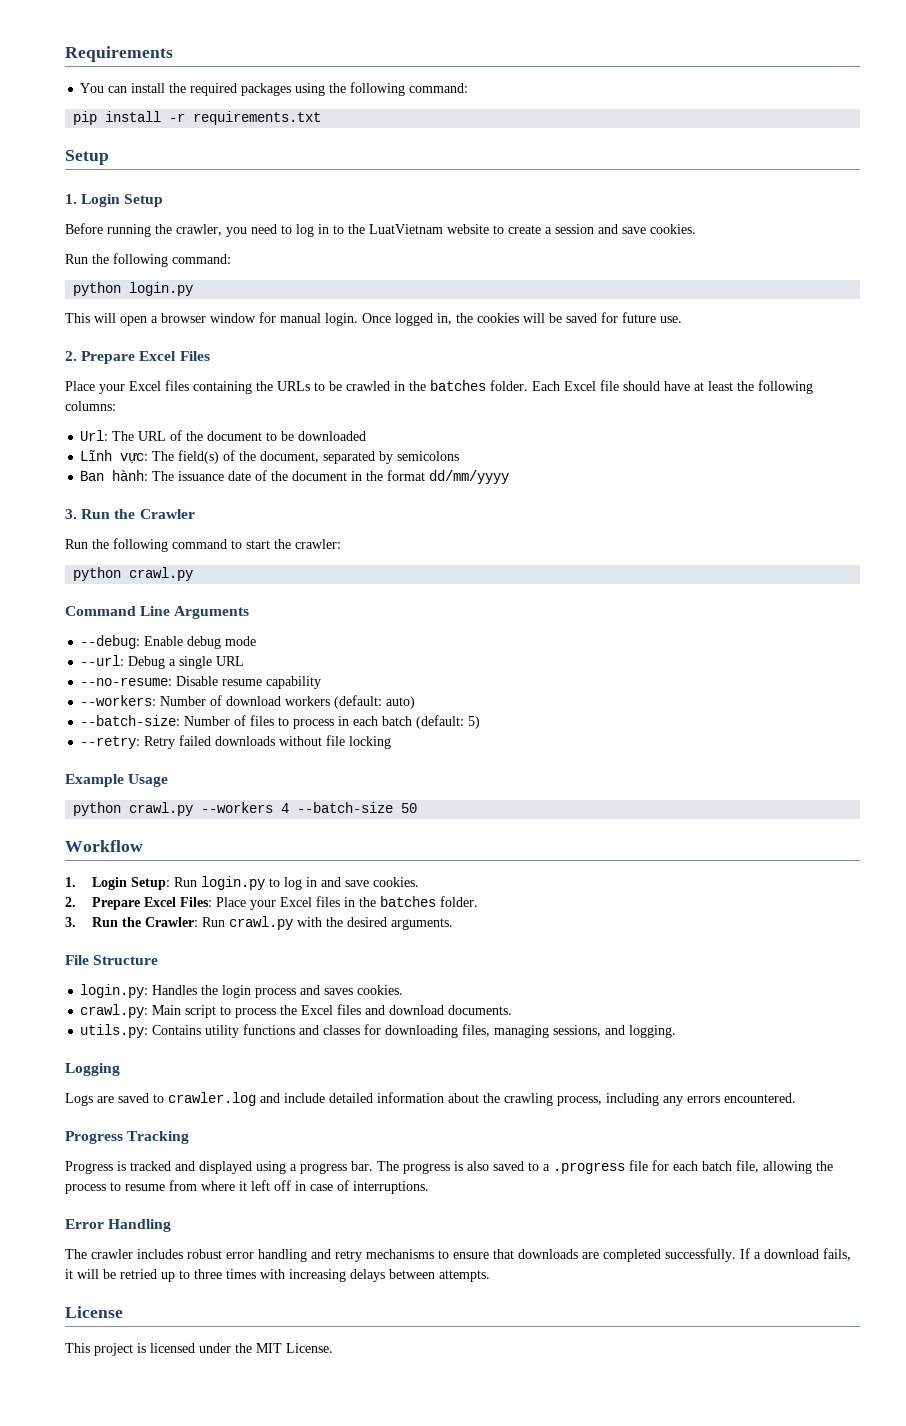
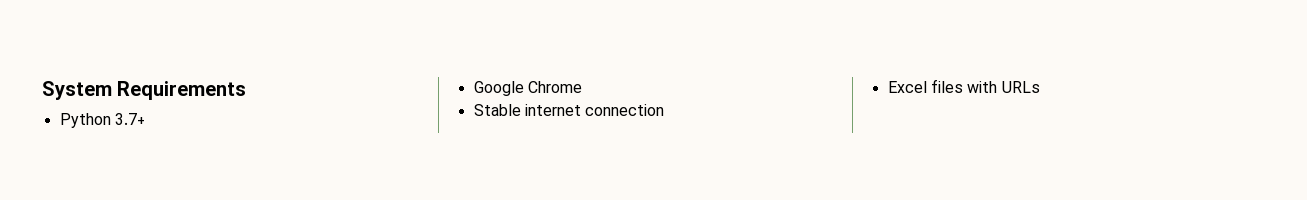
- Requirements
+ System Requirements
- You can install the required packages using the following command:
- pip install -r requirements.txt
- Setup
- 1. Login Setup
- Before running the crawler, you need to log in to the LuatVietnam website to create a session and save cookies.
- Run the following command:
- python login.py
- This will open a browser window for manual login. Once logged in, the cookies will be saved for future use.
- 2. Prepare Excel Files
- Place your Excel files containing the URLs to be crawled in the batches folder. Each Excel file should have at least the following columns:
- Url: The URL of the document to be downloaded
- Lĩnh vực: The field(s) of the document, separated by semicolons
- Ban hành: The issuance date of the document in the format dd/mm/yyyy
- 3. Run the Crawler
- Run the following command to start the crawler:
- python crawl.py
- Command Line Arguments
- --debug: Enable debug mode
- --url: Debug a single URL
- --no-resume: Disable resume capability
- --workers: Number of download workers (default: auto)
- --batch-size: Number of files to process in each batch (default: 5)
- --retry: Retry failed downloads without file locking
- Example Usage
- python crawl.py --workers 4 --batch-size 50
- Workflow
- 1. Login Setup: Run login.py to log in and save cookies.
- 2. Prepare Excel Files: Place your Excel files in the batches folder.
- 3. Run the Crawler: Run crawl.py with the desired arguments.
- File Structure
- login.py: Handles the login process and saves cookies.
- crawl.py: Main script to process the Excel files and download documents.
- utils.py: Contains utility functions and classes for downloading files, managing sessions, and logging.
- Logging
- Logs are saved to crawler.log and include detailed information about the crawling process, including any errors encountered.
- Progress Tracking
- Progress is tracked and displayed using a progress bar. The progress is also saved to a .progress file for each batch file, allowing the process to resume from where it left off in case of interruptions.
- Error Handling
- The crawler includes robust error handling and retry mechanisms to ensure that downloads are completed successfully. If a download fails, it will be retried up to three times with increasing delays between attempts.
- License
- This project is licensed under the MIT License.
+ Python 3.7+
+ Google Chrome
+ Stable internet connection
+ Excel files with URLs

